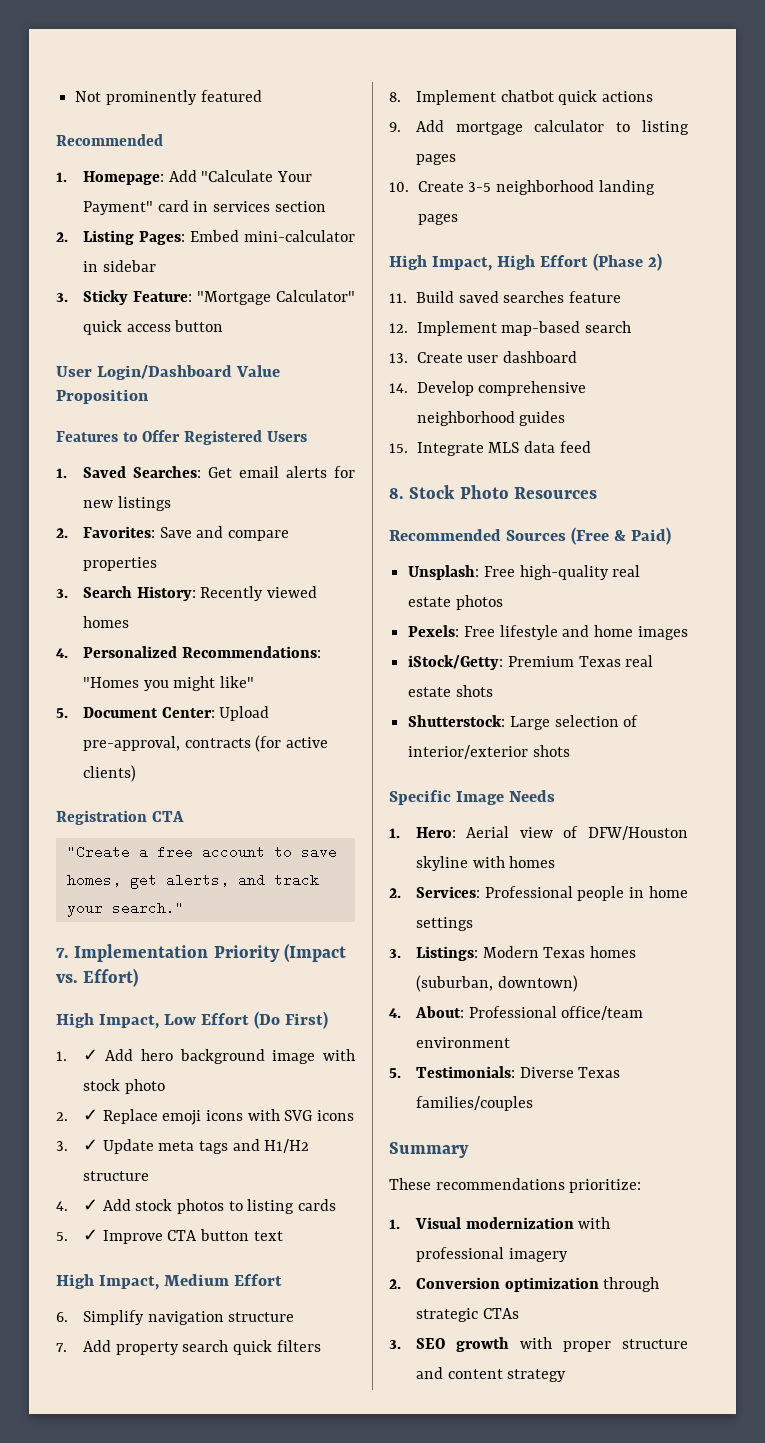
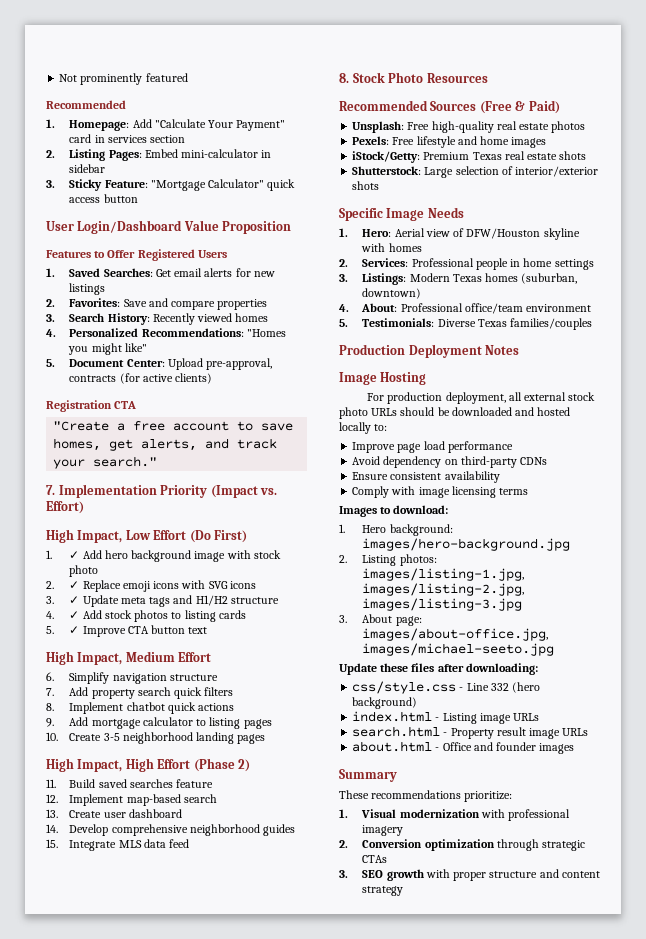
+ Production Deployment Notes
+ Image Hosting
+ For production deployment, all external stock photo URLs should be downloaded and hosted locally to:
+ Improve page load performance
+ Avoid dependency on third-party CDNs
+ Ensure consistent availability
+ Comply with image licensing terms
+ Images to download:
+ 1. Hero background: images/hero-background.jpg
+ 2. Listing photos: images/listing-1.jpg, images/listing-2.jpg, images/listing-3.jpg
+ 3. About page: images/about-office.jpg, images/michael-seeto.jpg
+ Update these files after downloading:
+ css/style.css - Line 332 (hero background)
+ index.html - Listing image URLs
+ search.html - Property result image URLs
+ about.html - Office and founder images

